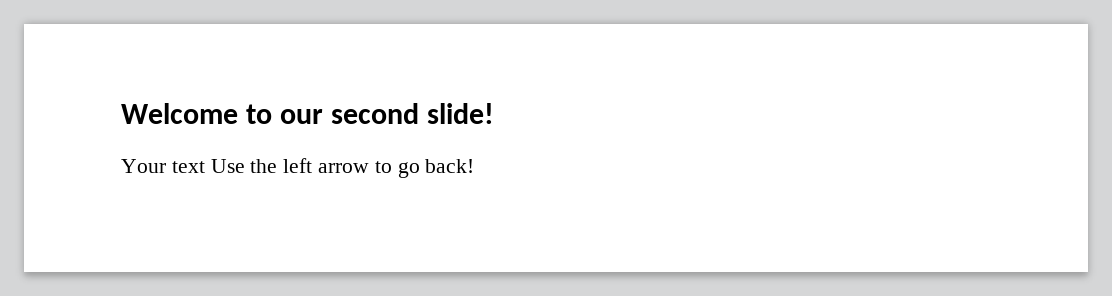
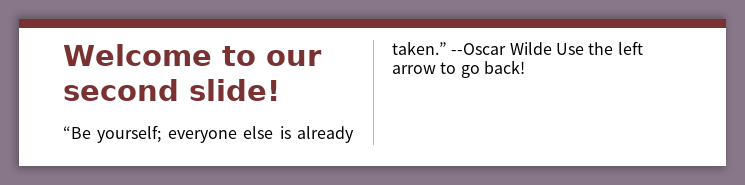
- Your text Use the left arrow to go back!
+ “Be yourself; everyone else is already taken.” --Oscar Wilde Use the left arrow to go back!

